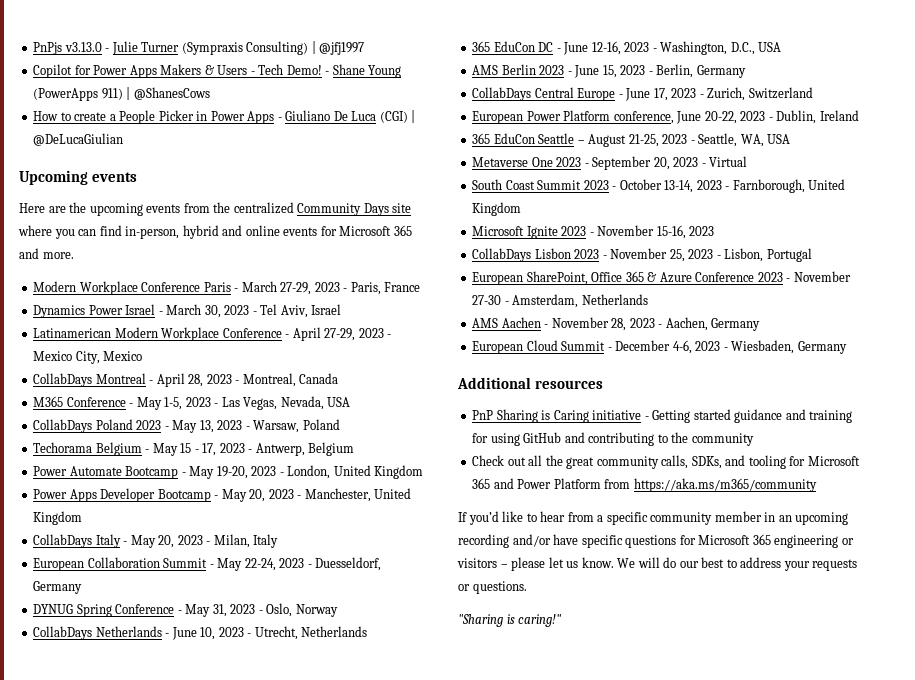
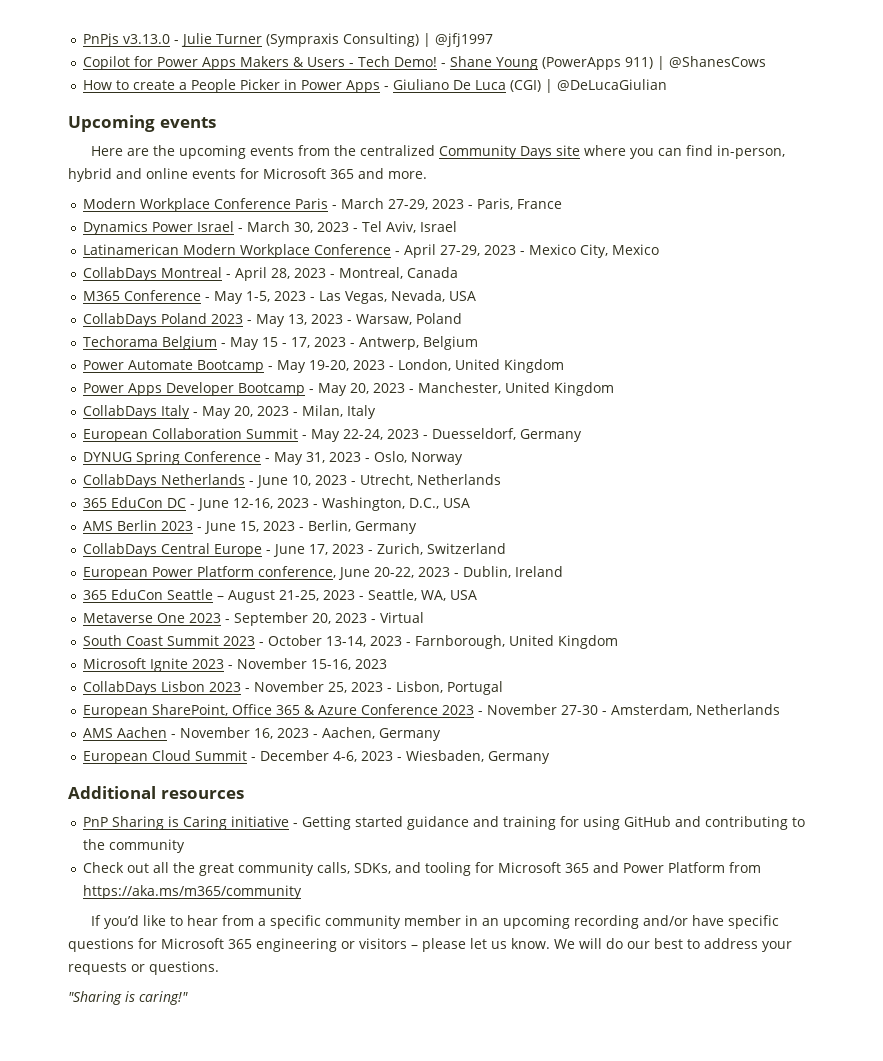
- AMS Aachen - November 28, 2023 - Aachen, Germany
+ AMS Aachen - November 16, 2023 - Aachen, Germany

